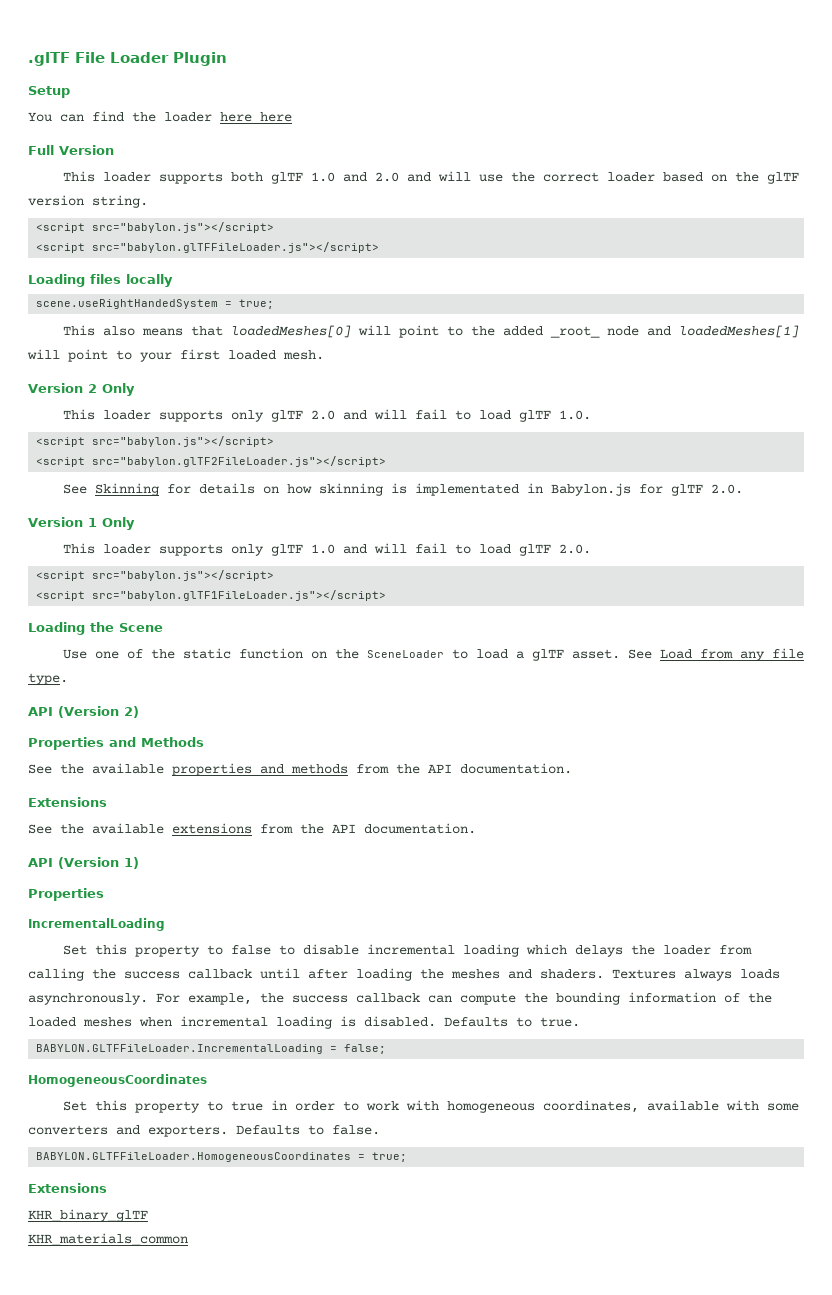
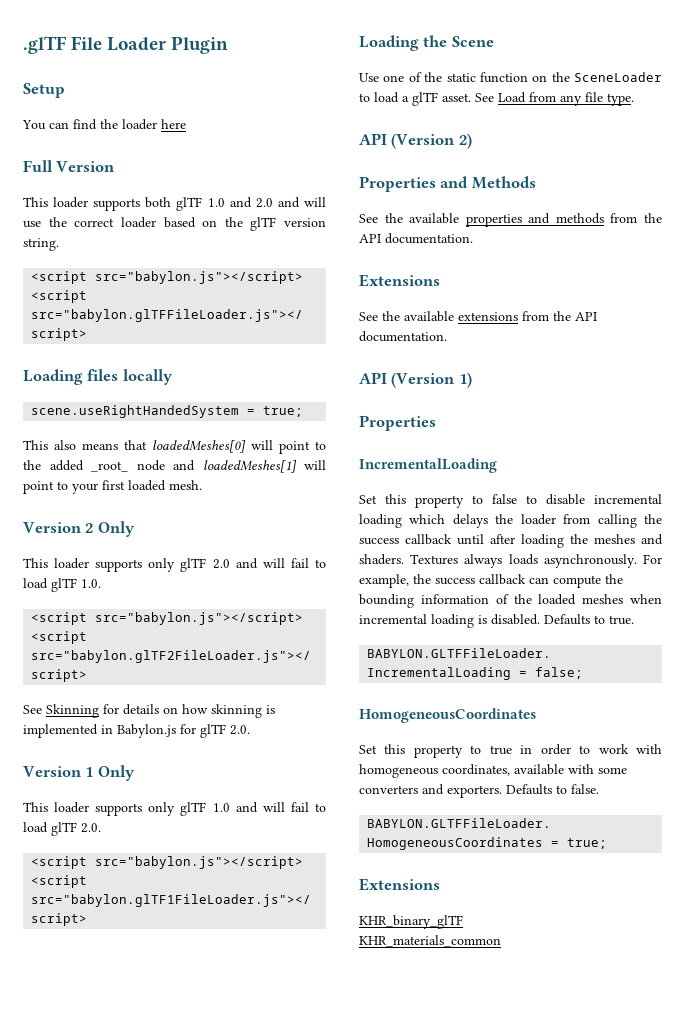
- You can find the loader here here
+ You can find the loader here
- See Skinning for details on how skinning is implementated in Babylon.js for glTF 2.0.
+ See Skinning for details on how skinning is implemented in Babylon.js for glTF 2.0.

